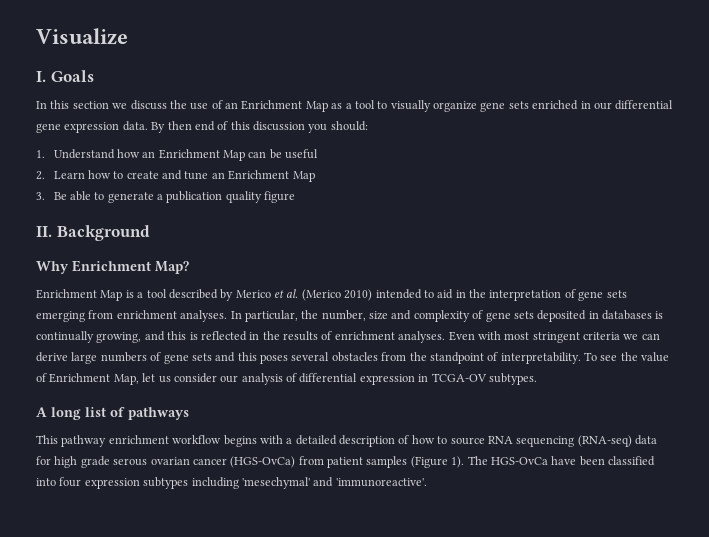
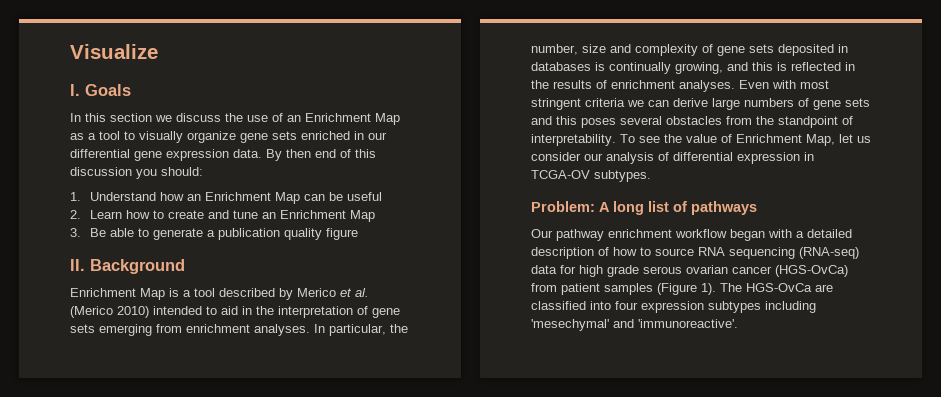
- Why Enrichment Map?
- A long list of pathways
+ Problem: A long list of pathways
- This pathway enrichment workflow begins with a detailed description of how to source RNA sequencing (RNA-seq) data for high grade serous ovarian cancer (HGS-OvCa) from patient samples (Figure 1).
+ Our pathway enrichment workflow began with a detailed description of how to source RNA sequencing (RNA-seq) data for high grade serous ovarian cancer (HGS-OvCa) from patient samples (Figure 1).
- The HGS-OvCa have been classified into four expression subtypes including 'mesechymal' and 'immunoreactive'.
+ The HGS-OvCa are classified into four expression subtypes including 'mesechymal' and 'immunoreactive'.

